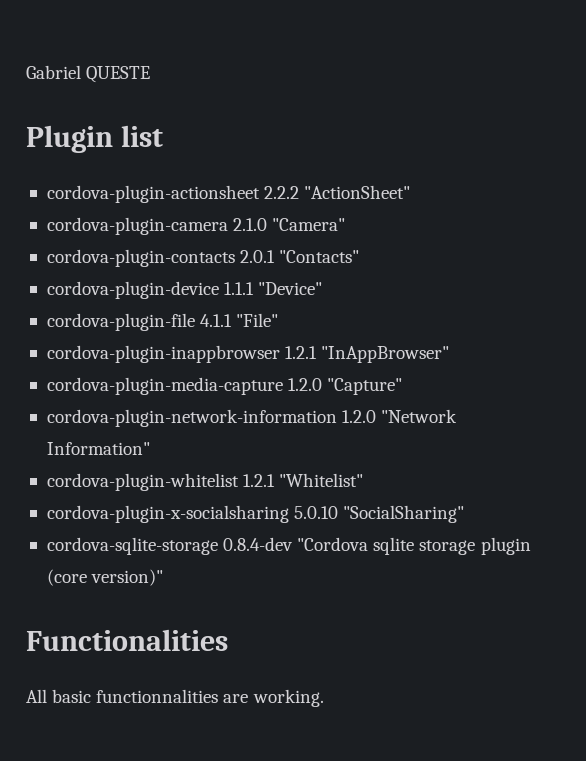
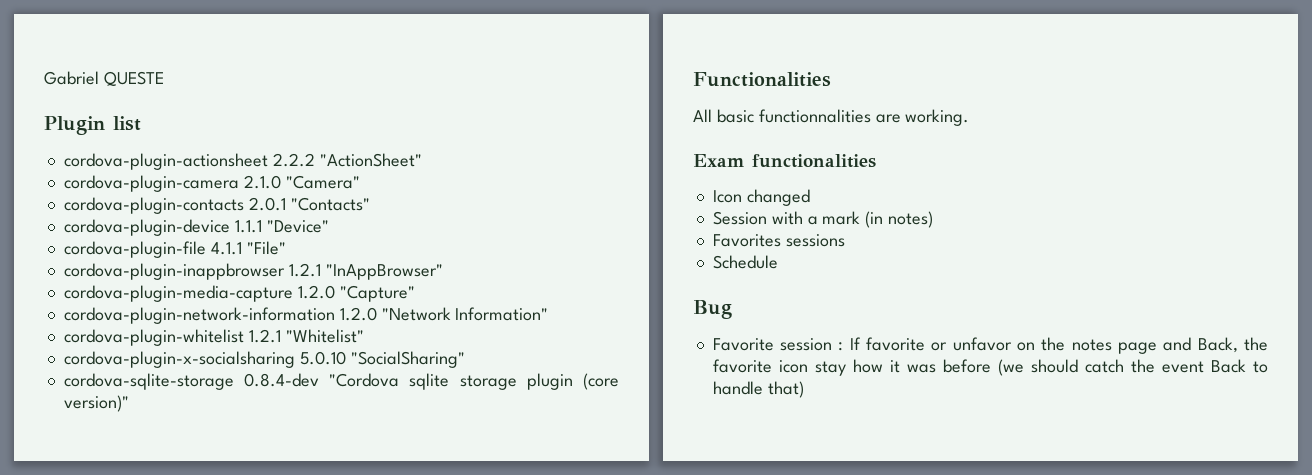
+ Exam functionalities
+ Icon changed
+ Session with a mark (in notes)
+ Favorites sessions
+ Schedule
+ Bug
+ Favorite session : If favorite or unfavor on the notes page and Back, the favorite icon stay how it was before (we should catch the event Back to handle that)

